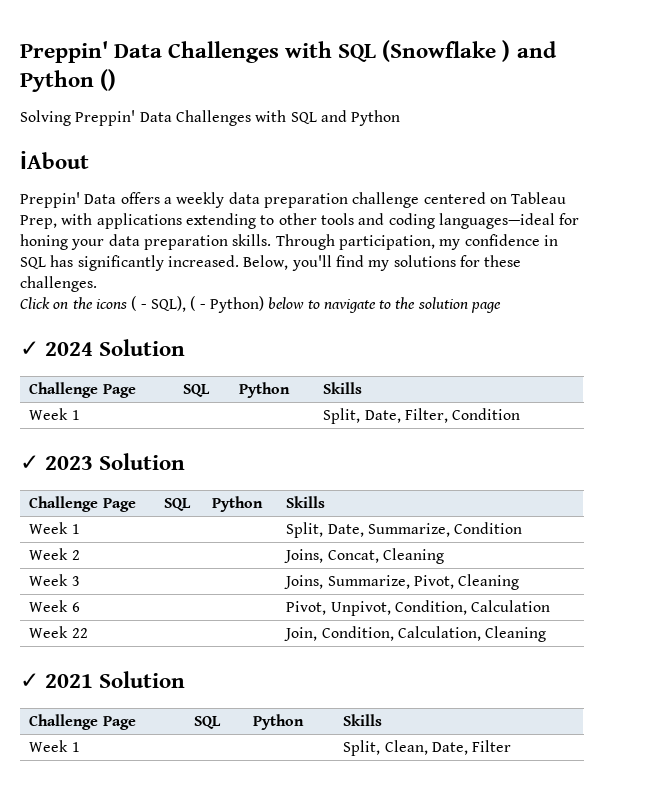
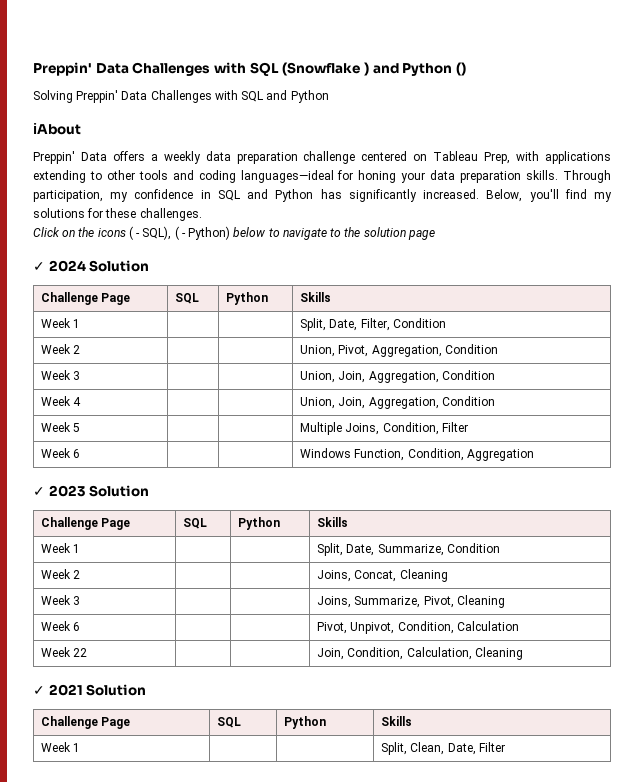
- Through participation, my confidence in SQL has significantly increased.
+ Through participation, my confidence in SQL and Python has significantly increased.
+ Week 2 | | | Union, Pivot, Aggregation, Condition
+ Week 3 | | | Union, Join, Aggregation, Condition
+ Week 4 | | | Union, Join, Aggregation, Condition
+ Week 5 | | | Multiple Joins, Condition, Filter
+ Week 6 | | | Windows Function, Condition, Aggregation

